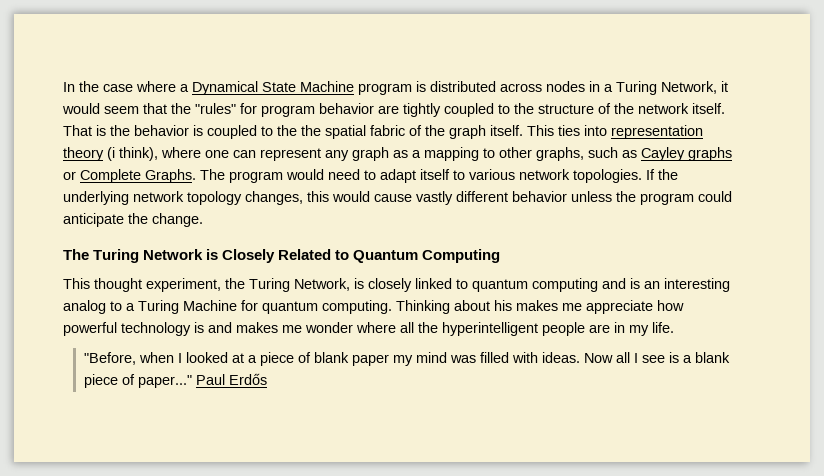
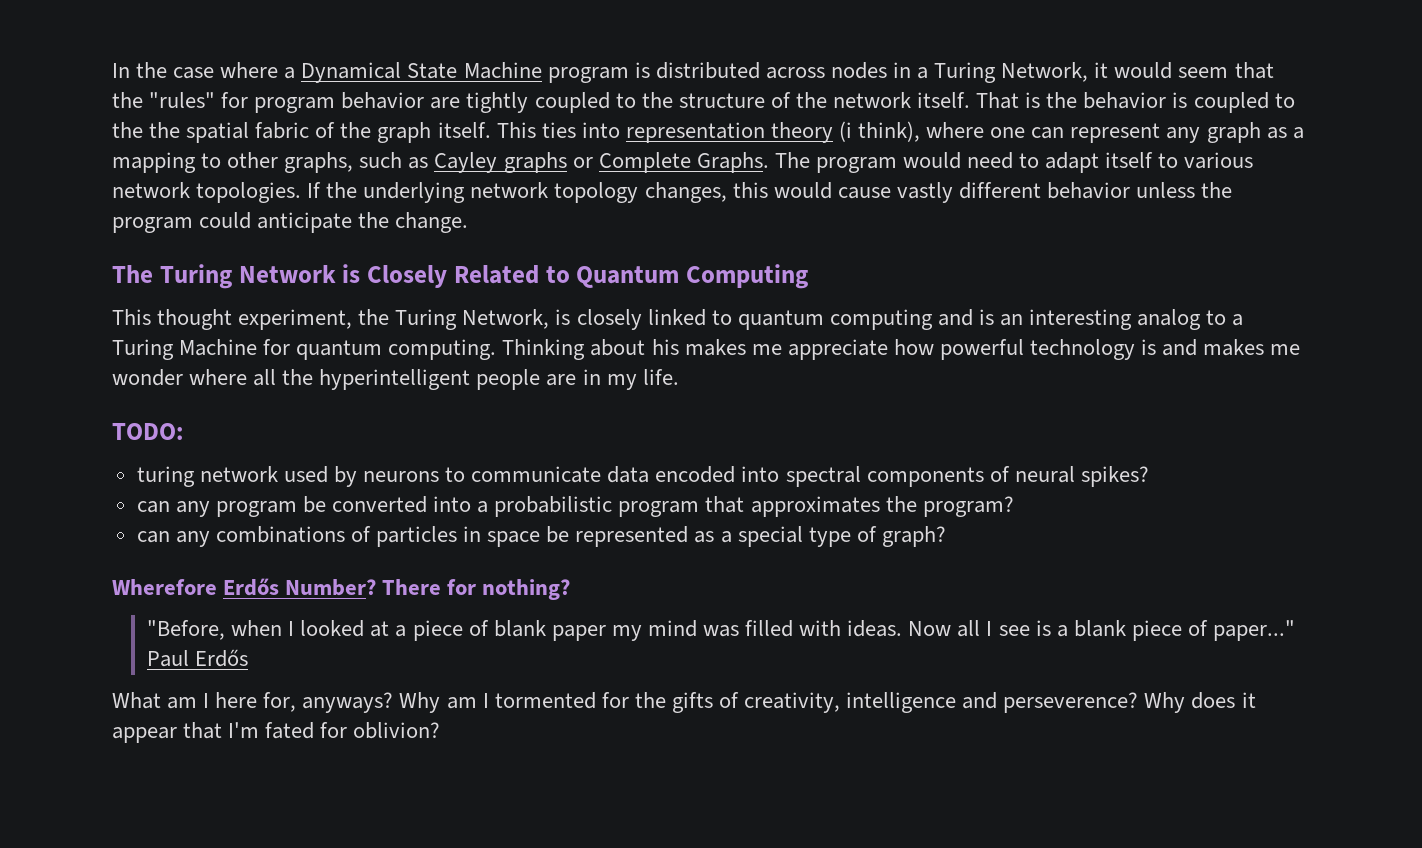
+ TODO:
+ turing network used by neurons to communicate data encoded into spectral components of neural spikes?
+ can any program be converted into a probabilistic program that approximates the program?
+ can any combinations of particles in space be represented as a special type of graph?
+ Wherefore Erdős Number? There for nothing?
+ What am I here for, anyways? Why am I tormented for the gifts of creativity, intelligence and perseverence? Why does it appear that I'm fated for oblivion?

